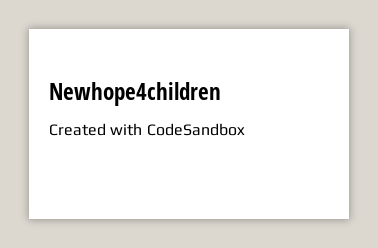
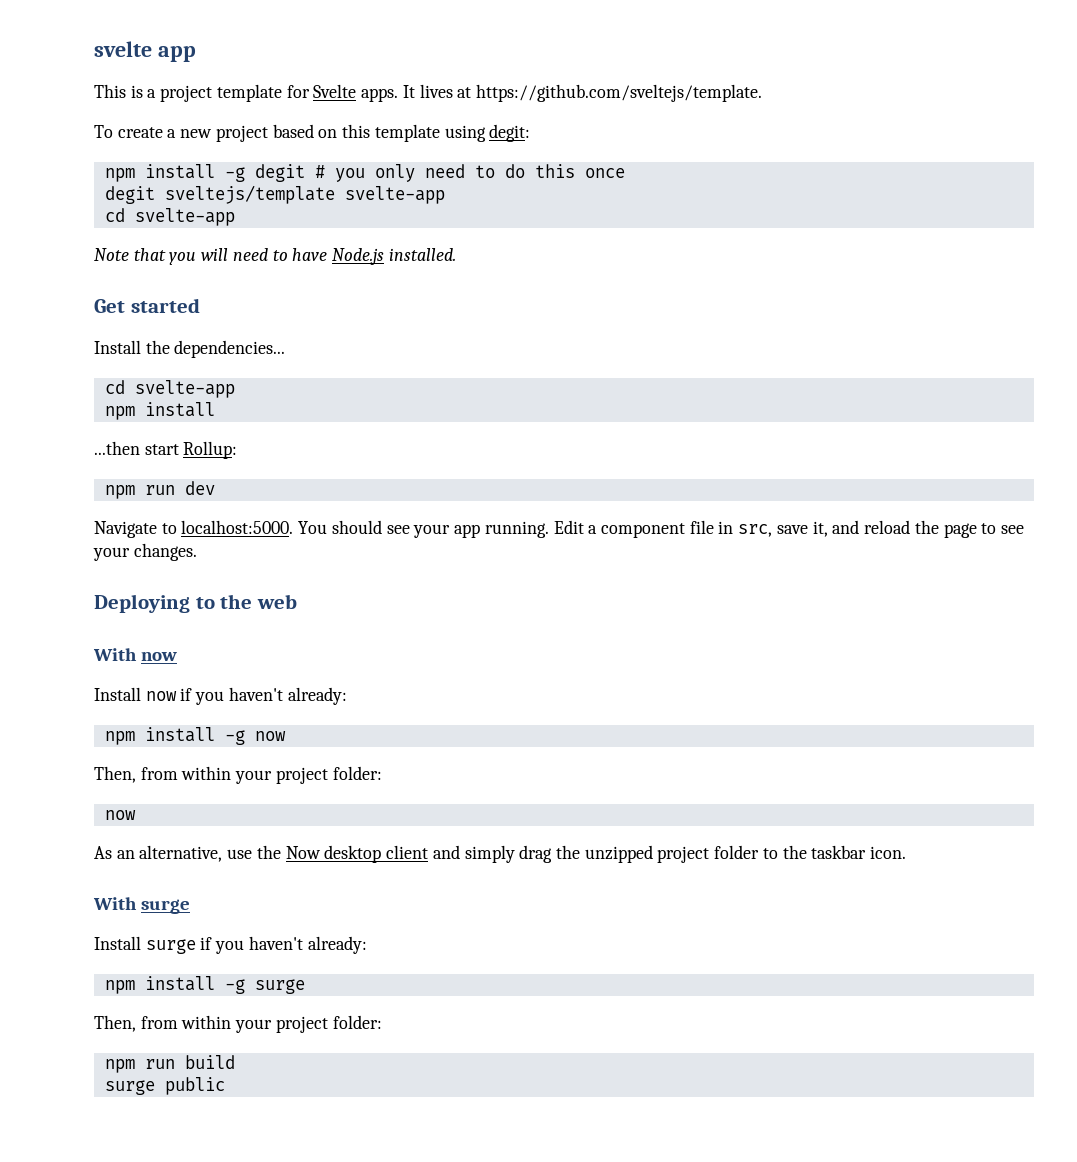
- Newhope4children
- Created with CodeSandbox
+ svelte app
+ This is a project template for Svelte apps. It lives at https://github.com/sveltejs/template.
+ To create a new project based on this template using degit:
+ npm install -g degit # you only need to do this once
+ degit sveltejs/template svelte-app
+ cd svelte-app
+ Note that you will need to have Node.js installed.
+ Get started
+ Install the dependencies...
+ cd svelte-app
+ npm install
+ ...then start Rollup:
+ npm run dev
+ Navigate to localhost:5000. You should see your app running. Edit a component file in src, save it, and reload the page to see your changes.
+ Deploying to the web
+ With now
+ Install now if you haven't already:
+ npm install -g now
+ Then, from within your project folder:
+ now
+ As an alternative, use the Now desktop client and simply drag the unzipped project folder to the taskbar icon.
+ With surge
+ Install surge if you haven't already:
+ npm install -g surge
+ Then, from within your project folder:
+ npm run build
+ surge public

